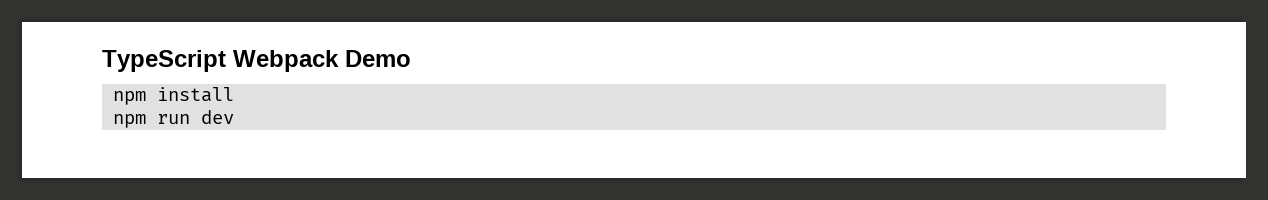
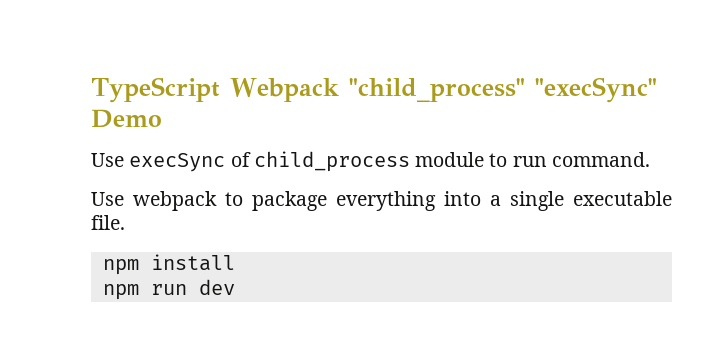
- TypeScript Webpack Demo
+ TypeScript Webpack "child_process" "execSync" Demo
+ Use execSync of child_process module to run command.
+ Use webpack to package everything into a single executable file.

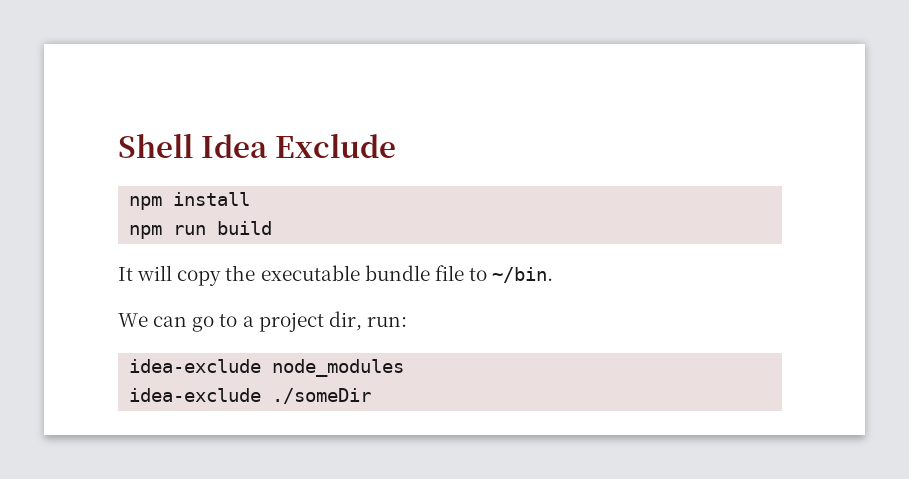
- TypeScript Webpack "child_process" "execSync" Demo
- Use execSync of child_process module to run command.
- Use webpack to package everything into a single executable file.
+ Shell Idea Exclude
  npm install
- npm run dev
+ npm run build
+ It will copy the executable bundle file to ~/bin.
+ We can go to a project dir, run:
+ idea-exclude node_modules
+ idea-exclude ./someDir

